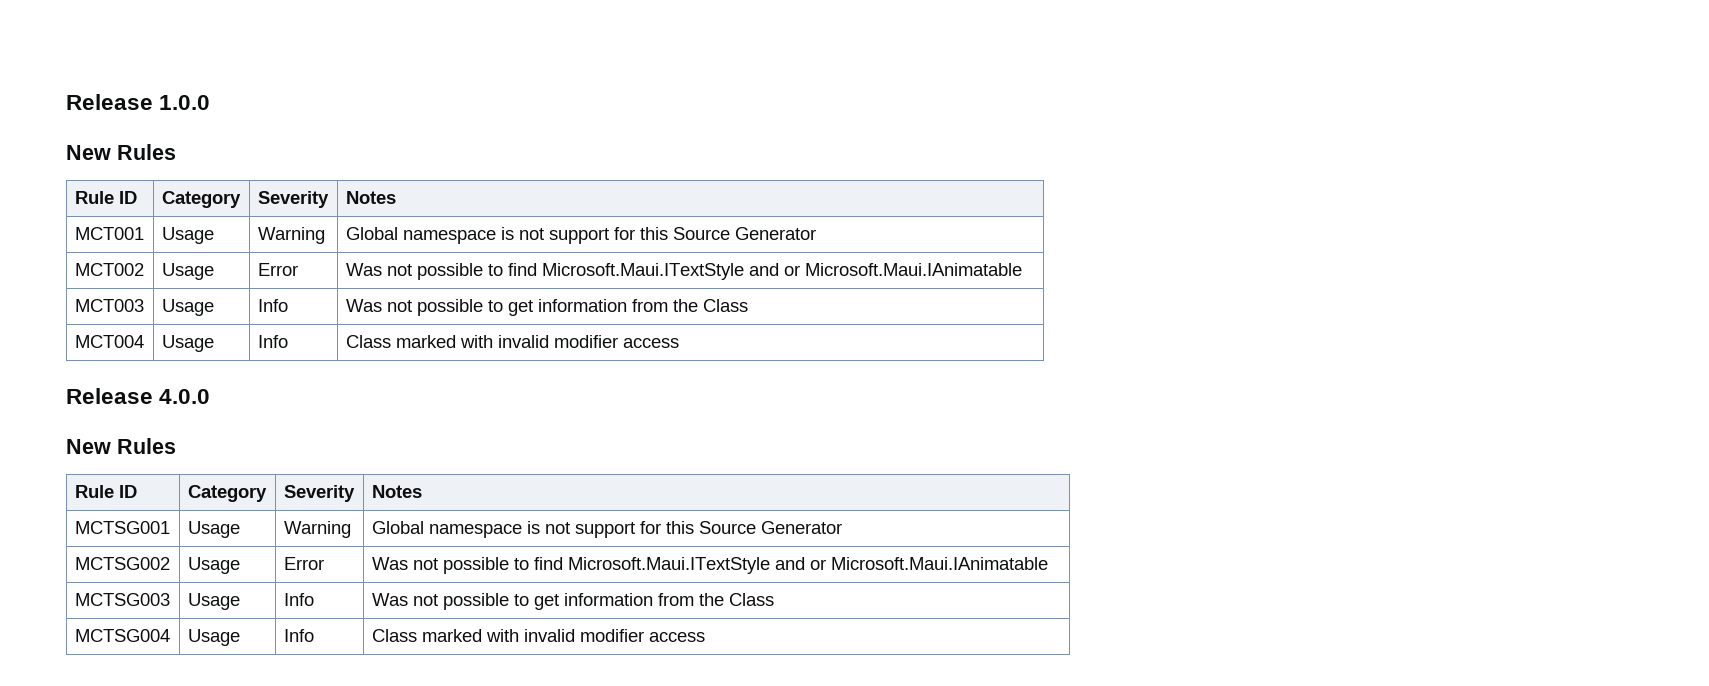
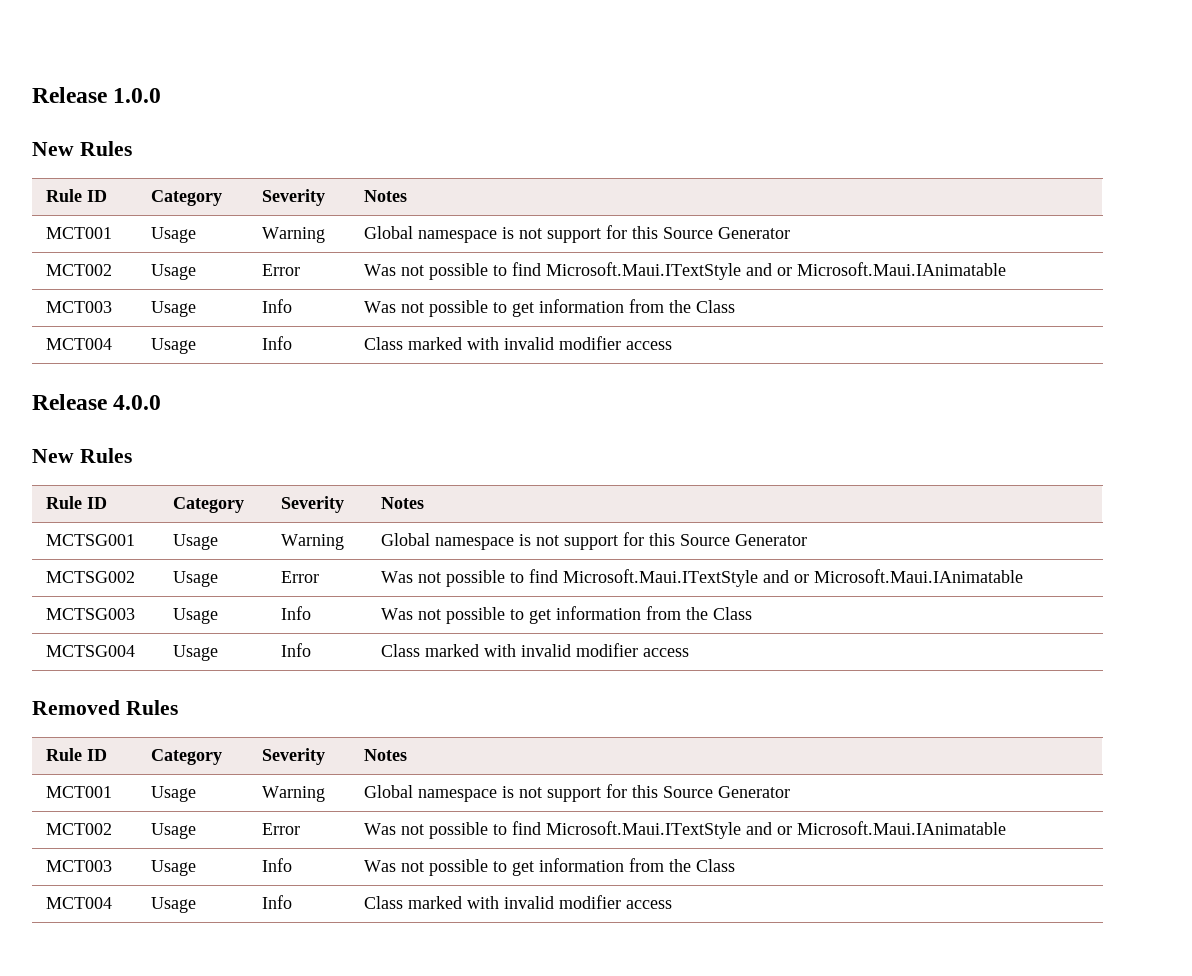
+ Removed Rules
+ Rule ID | Category | Severity | Notes
+ MCT001 | Usage | Warning | Global namespace is not support for this Source Generator
+ MCT002 | Usage | Error | Was not possible to find Microsoft.Maui.ITextStyle and or Microsoft.Maui.IAnimatable
+ MCT003 | Usage | Info | Was not possible to get information from the Class
+ MCT004 | Usage | Info | Class marked with invalid modifier access

